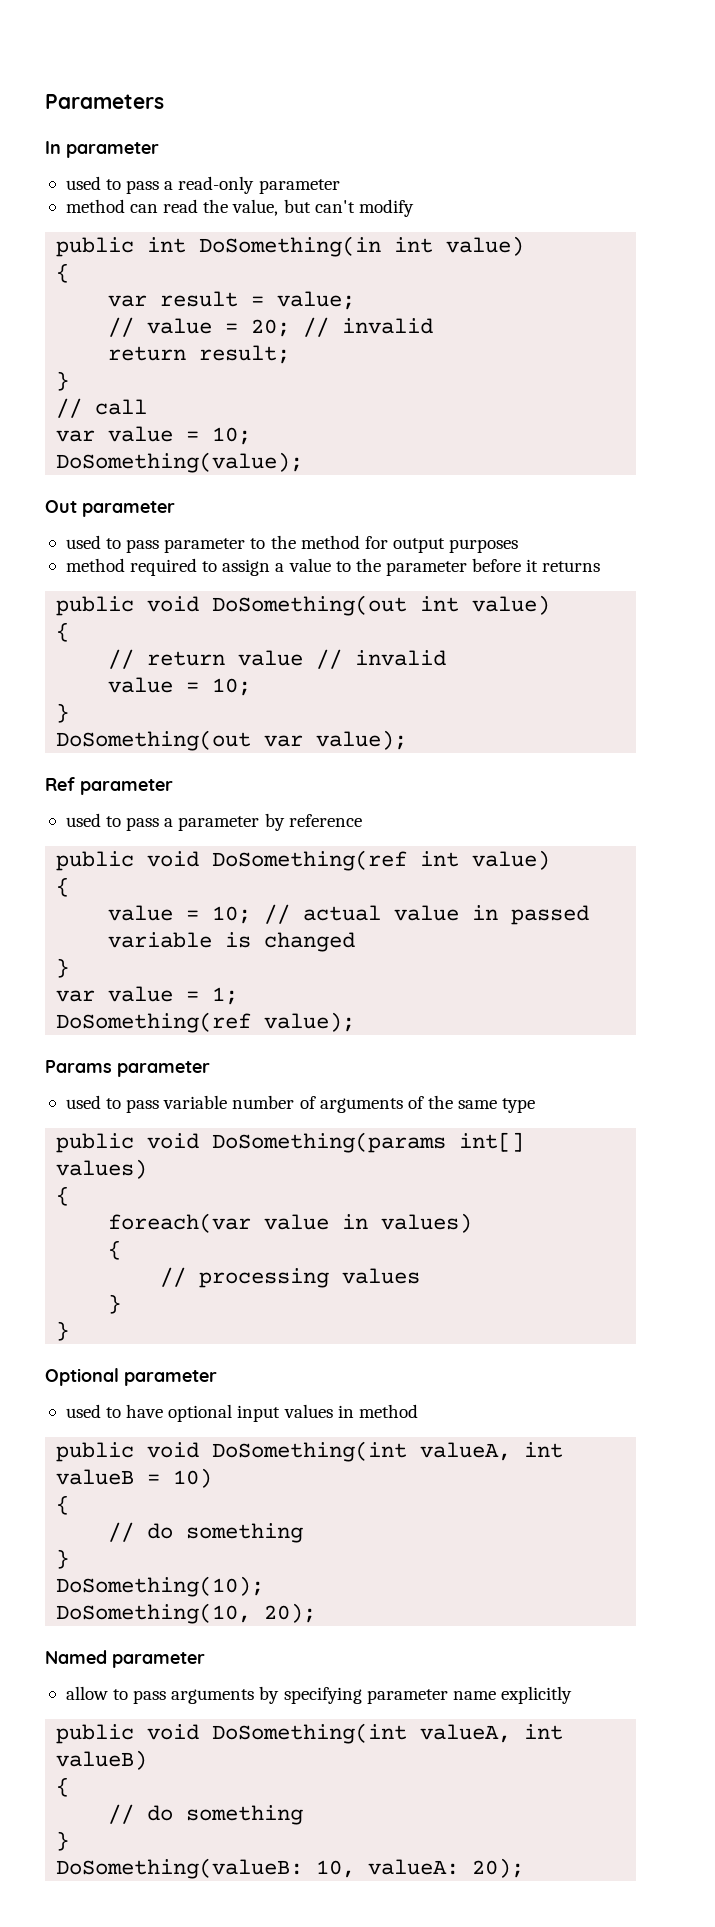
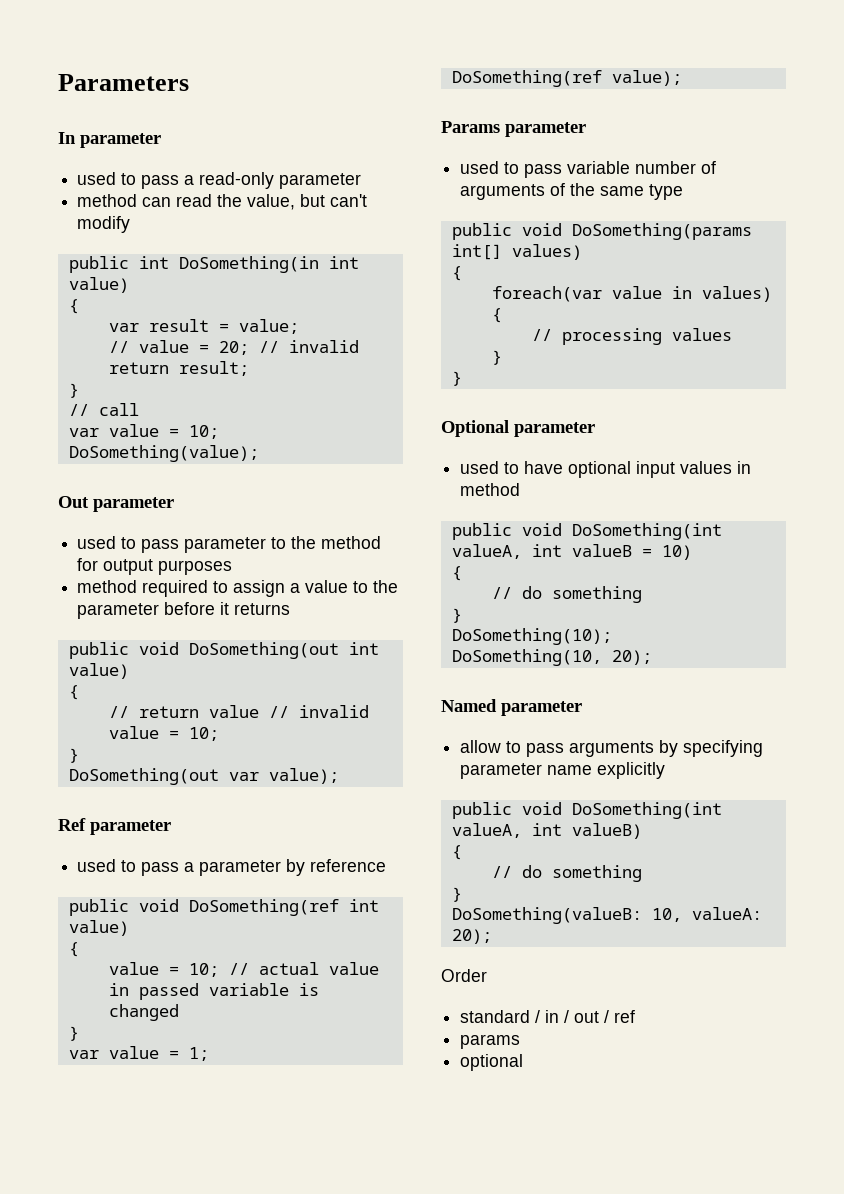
+ Order
+ standard / in / out / ref
+ params
+ optional

